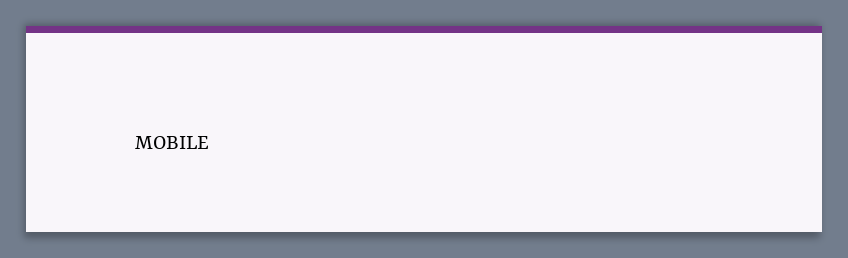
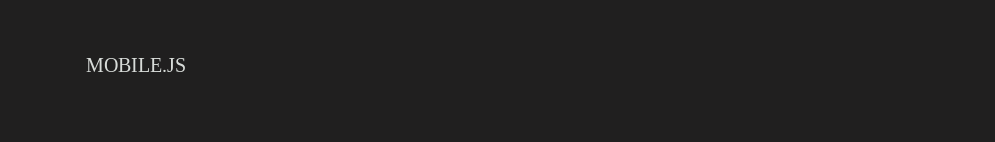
- MOBILE
+ MOBILE.JS

